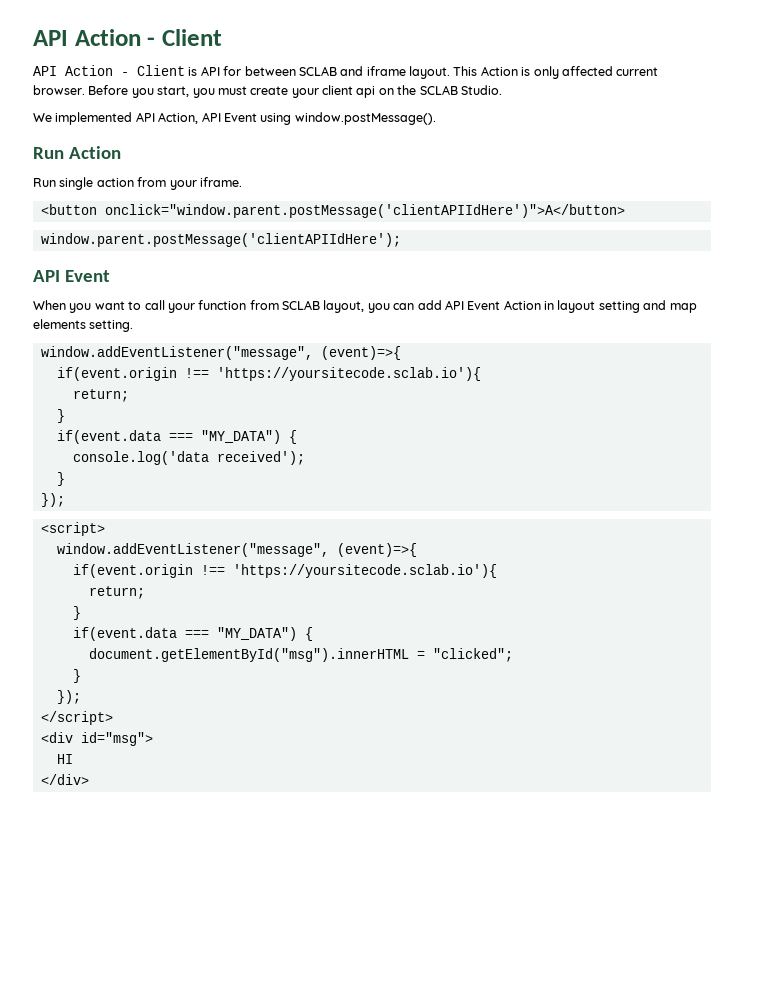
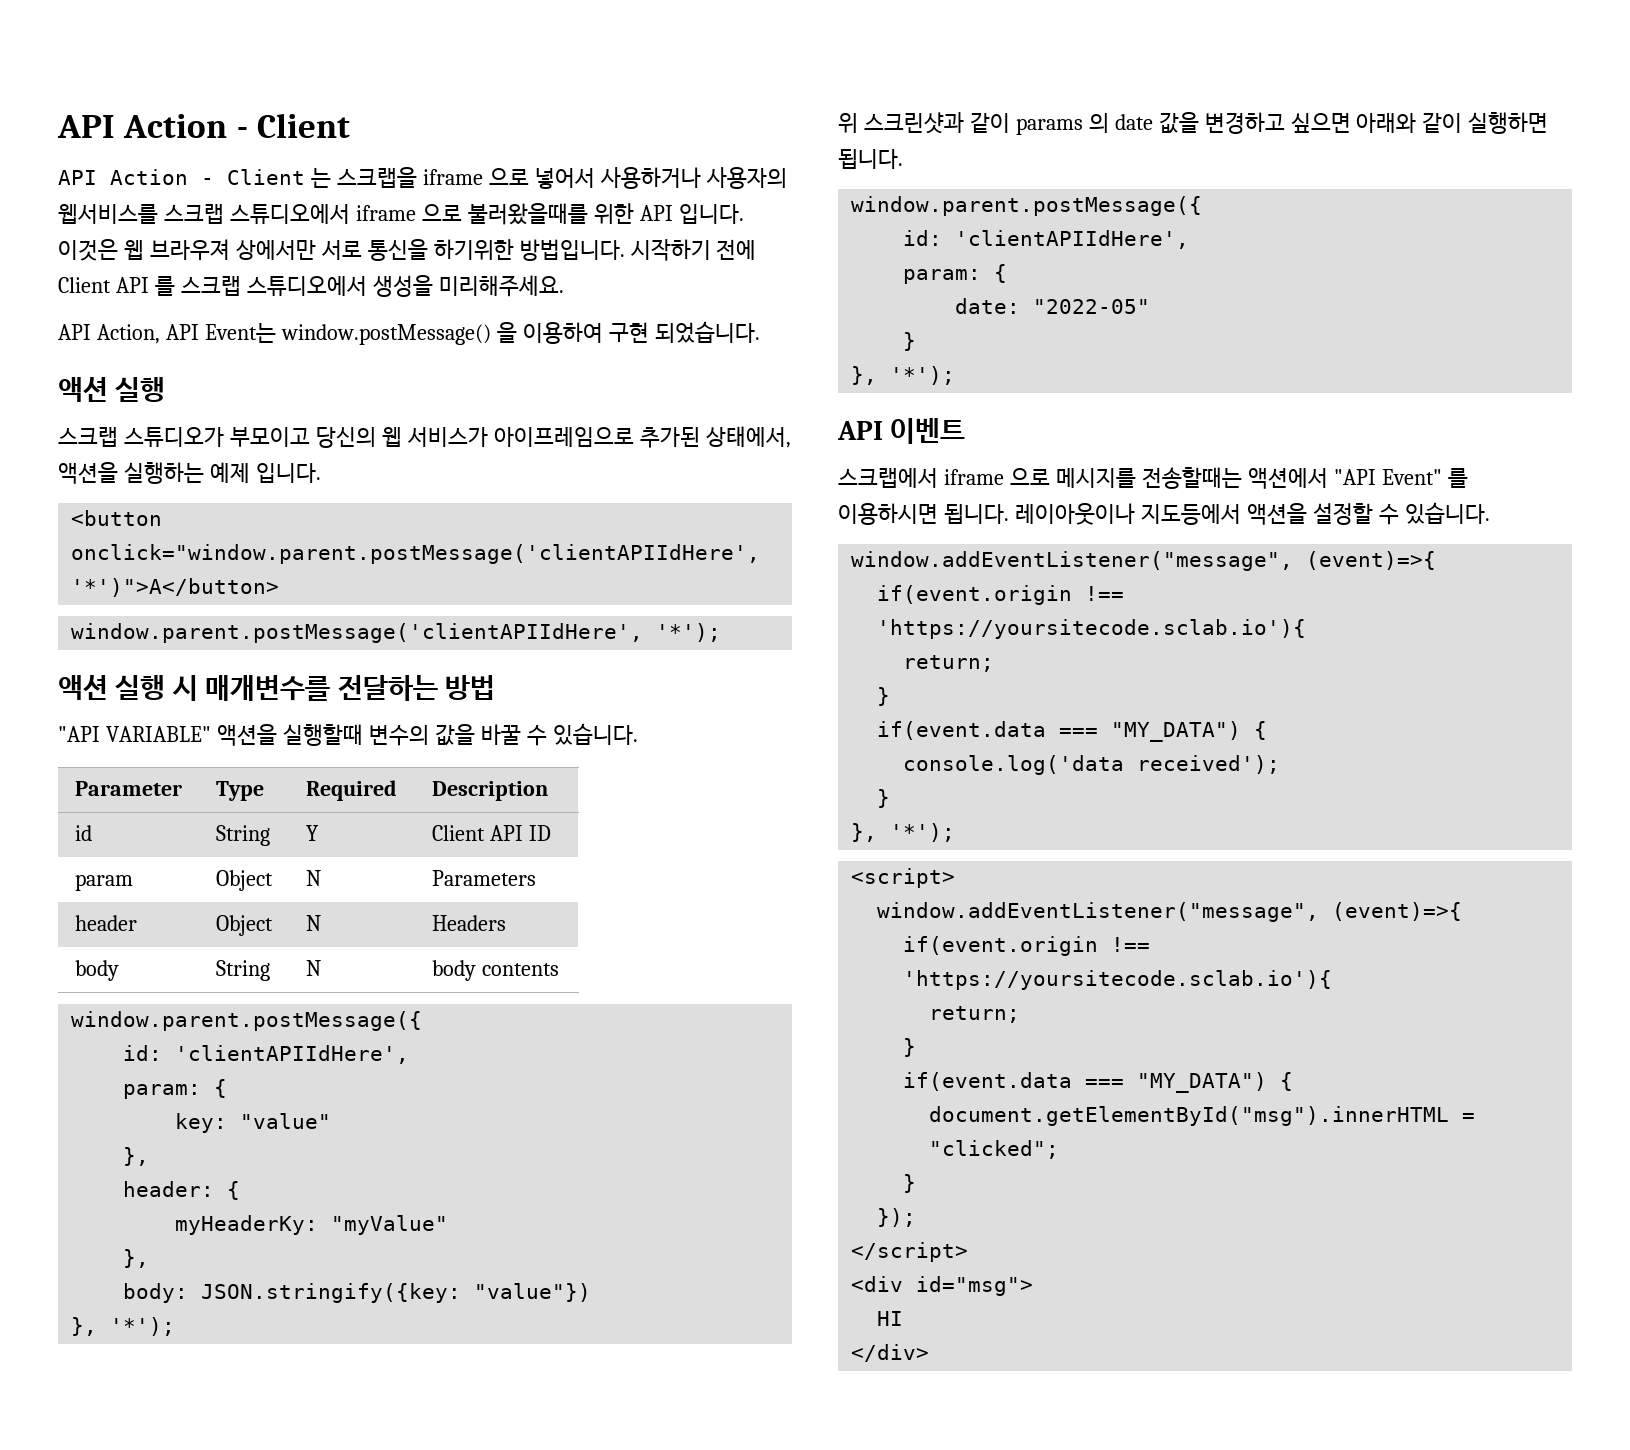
- API Action - Client is API for between SCLAB and iframe layout. This Action is only affected current browser. Before you start, you must create your client api on the SCLAB Studio.
- We implemented API Action, API Event using window.postMessage().
- Run Action
- Run single action from your iframe.
- <button onclick="window.parent.postMessage('clientAPIIdHere')">A</button>
- window.parent.postMessage('clientAPIIdHere');
- API Event
- When you want to call your function from SCLAB layout, you can add API Event Action in layout setting and map elements setting.
+ API Action - Client 는 스크랩을 iframe 으로 넣어서 사용하거나 사용자의 웹서비스를 스크랩 스튜디오에서 iframe 으로 불러왔을때를 위한 API 입니다. 이것은 웹 브라우져 상에서만 서로 통신을 하기위한 방법입니다. 시작하기 전에 Client API 를 스크랩 스튜디오에서 생성을 미리해주세요.
+ API Action, API Event는 window.postMessage() 을 이용하여 구현 되었습니다.
+ 액션 실행
+ 스크랩 스튜디오가 부모이고 당신의 웹 서비스가 아이프레임으로 추가된 상태에서, 액션을 실행하는 예제 입니다.
+ <button onclick="window.parent.postMessage('clientAPIIdHere', '*')">A</button>
+ window.parent.postMessage('clientAPIIdHere', '*');
+ 액션 실행 시 매개변수를 전달하는 방법
+ "API VARIABLE" 액션을 실행할때 변수의 값을 바꿀 수 있습니다.
+ Parameter | Type | Required | Description
+ id | String | Y | Client API ID
+ param | Object | N | Parameters
+ header | Object | N | Headers
+ body | String | N | body contents
+ window.parent.postMessage({
+ id: 'clientAPIIdHere',
+ param: {
+ key: "value"
+ },
+ header: {
+ myHeaderKy: "myValue"
+ },
+ body: JSON.stringify({key: "value"})
+ }, '*');
+ 위 스크린샷과 같이 params 의 date 값을 변경하고 싶으면 아래와 같이 실행하면 됩니다.
+ window.parent.postMessage({
+ id: 'clientAPIIdHere',
+ param: {
+ date: "2022-05"
+ }
+ }, '*');
+ API 이벤트
+ 스크랩에서 iframe 으로 메시지를 전송할때는 액션에서 "API Event" 를 이용하시면 됩니다. 레이아웃이나 지도등에서 액션을 설정할 수 있습니다.
  console.log('data received');
  }
- });
+ }, '*');

